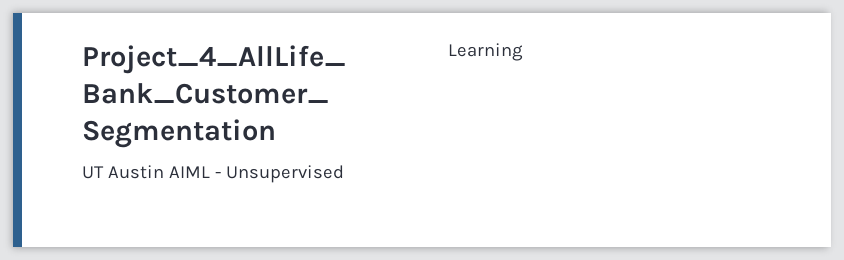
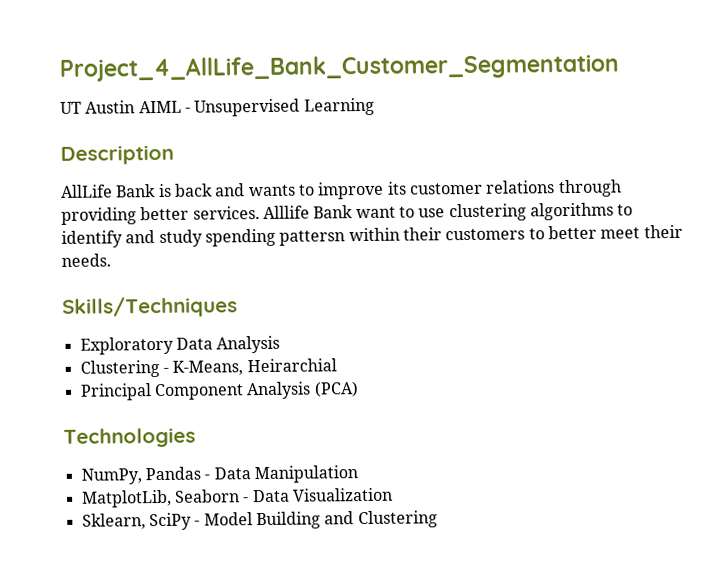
+ Description
+ AllLife Bank is back and wants to improve its customer relations through providing better services. Alllife Bank want to use clustering algorithms to identify and study spending pattersn within their customers to better meet their needs.
+ Skills/Techniques
+ Exploratory Data Analysis
+ Clustering - K-Means, Heirarchial
+ Principal Component Analysis (PCA)
+ Technologies
+ NumPy, Pandas - Data Manipulation
+ MatplotLib, Seaborn - Data Visualization
+ Sklearn, SciPy - Model Building and Clustering

